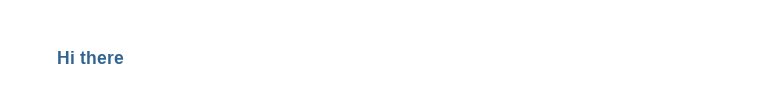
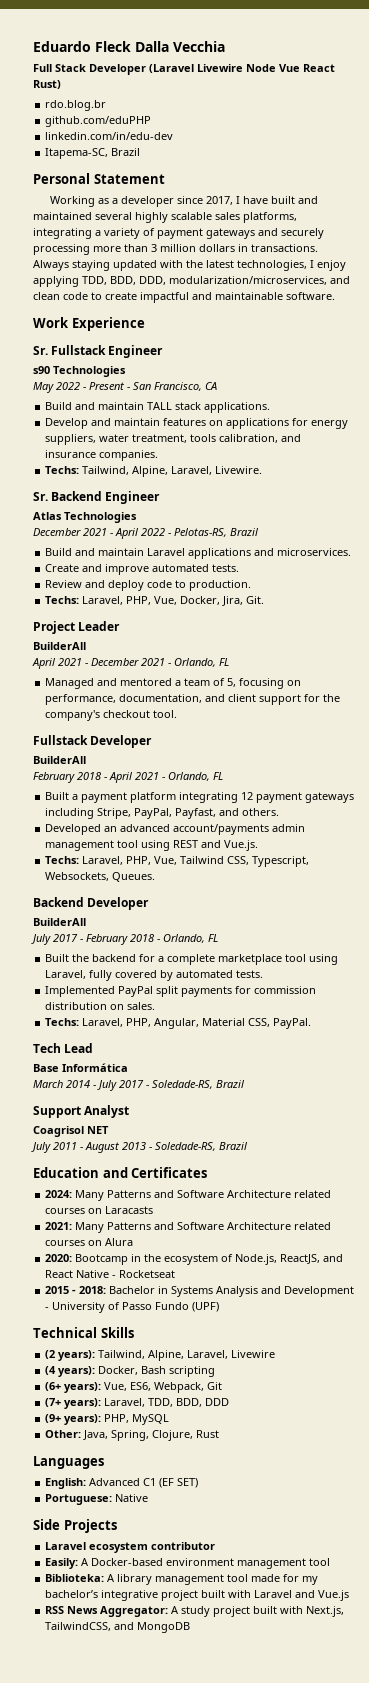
- Hi there
+ Eduardo Fleck Dalla Vecchia
+ Full Stack Developer (Laravel Livewire Node Vue React Rust)
+ rdo.blog.br
+ github.com/eduPHP
+ linkedin.com/in/edu-dev
+ Itapema-SC, Brazil
+ Personal Statement
+ Working as a developer since 2017, I have built and maintained several highly scalable sales platforms, integrating a variety of payment gateways and securely processing more than 3 million dollars in transactions. Always staying updated with the latest technologies, I enjoy applying TDD, BDD, DDD, modularization/microservices, and clean code to create impactful and maintainable software.
+ Work Experience
+ Sr. Fullstack Engineer
+ s90 Technologies
+ May 2022 - Present - San Francisco, CA
+ Build and maintain TALL stack applications.
+ Develop and maintain features on applications for energy suppliers, water treatment, tools calibration, and insurance companies.
+ Techs: Tailwind, Alpine, Laravel, Livewire.
+ Sr. Backend Engineer
+ Atlas Technologies
+ December 2021 - April 2022 - Pelotas-RS, Brazil
+ Build and maintain Laravel applications and microservices.
+ Create and improve automated tests.
+ Review and deploy code to production.
+ Techs: Laravel, PHP, Vue, Docker, Jira, Git.
+ Project Leader
+ BuilderAll
+ April 2021 - December 2021 - Orlando, FL
+ Managed and mentored a team of 5, focusing on performance, documentation, and client support for the company's checkout tool.
+ Fullstack Developer
+ BuilderAll
+ February 2018 - April 2021 - Orlando, FL
+ Built a payment platform integrating 12 payment gateways including Stripe, PayPal, Payfast, and others.
+ Developed an advanced account/payments admin management tool using REST and Vue.js.
+ Techs: Laravel, PHP, Vue, Tailwind CSS, Typescript, Websockets, Queues.
+ Backend Developer
+ BuilderAll
+ July 2017 - February 2018 - Orlando, FL
+ Built the backend for a complete marketplace tool using Laravel, fully covered by automated tests.
+ Implemented PayPal split payments for commission distribution on sales.
+ Techs: Laravel, PHP, Angular, Material CSS, PayPal.
+ Tech Lead
+ Base Informática
+ March 2014 - July 2017 - Soledade-RS, Brazil
+ Support Analyst
+ Coagrisol NET
+ July 2011 - August 2013 - Soledade-RS, Brazil
+ Education and Certificates
+ 2024: Many Patterns and Software Architecture related courses on Laracasts
+ 2021: Many Patterns and Software Architecture related courses on Alura
+ 2020: Bootcamp in the ecosystem of Node.js, ReactJS, and React Native - Rocketseat
+ 2015 - 2018: Bachelor in Systems Analysis and Development - University of Passo Fundo (UPF)
+ Technical Skills
+ (2 years): Tailwind, Alpine, Laravel, Livewire
+ (4 years): Docker, Bash scripting
+ (6+ years): Vue, ES6, Webpack, Git
+ (7+ years): Laravel, TDD, BDD, DDD
+ (9+ years): PHP, MySQL
+ Other: Java, Spring, Clojure, Rust
+ Languages
+ English: Advanced C1 (EF SET)
+ Portuguese: Native
+ Side Projects
+ Laravel ecosystem contributor
+ Easily: A Docker-based environment management tool
+ Biblioteka: A library management tool made for my bachelor’s integrative project built with Laravel and Vue.js
+ RSS News Aggregator: A study project built with Next.js, TailwindCSS, and MongoDB

